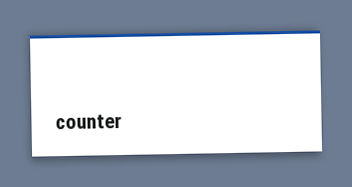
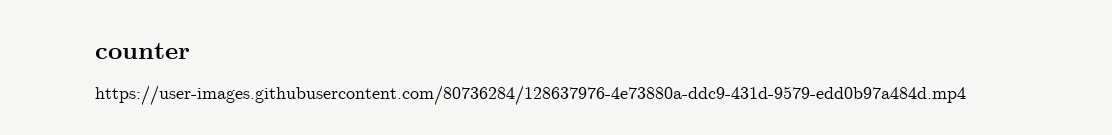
+ https://user-images.githubusercontent.com/80736284/128637976-4e73880a-ddc9-431d-9579-edd0b97a484d.mp4

